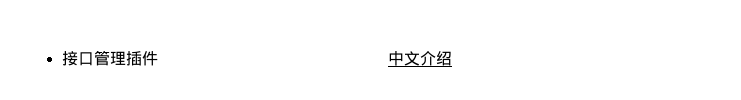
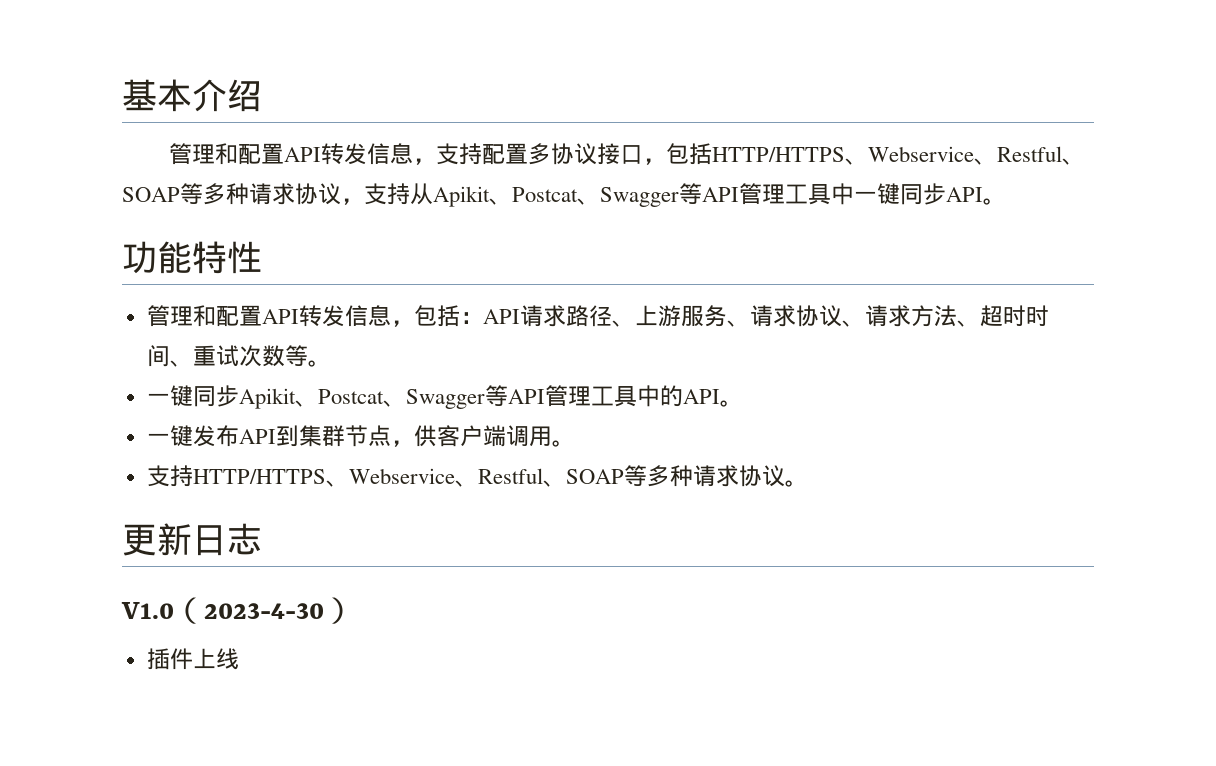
- 接口管理插件
- 中文介绍
+ 基本介绍
+ 管理和配置API转发信息，支持配置多协议接口，包括HTTP/HTTPS、Webservice、Restful、SOAP等多种请求协议，支持从Apikit、Postcat、Swagger等API管理工具中一键同步API。
+ 功能特性
+ 管理和配置API转发信息，包括：API请求路径、上游服务、请求协议、请求方法、超时时间、重试次数等。
+ 一键同步Apikit、Postcat、Swagger等API管理工具中的API。
+ 一键发布API到集群节点，供客户端调用。
+ 支持HTTP/HTTPS、Webservice、Restful、SOAP等多种请求协议。
+ 更新日志
+ V1.0（2023-4-30）
+ 插件上线

